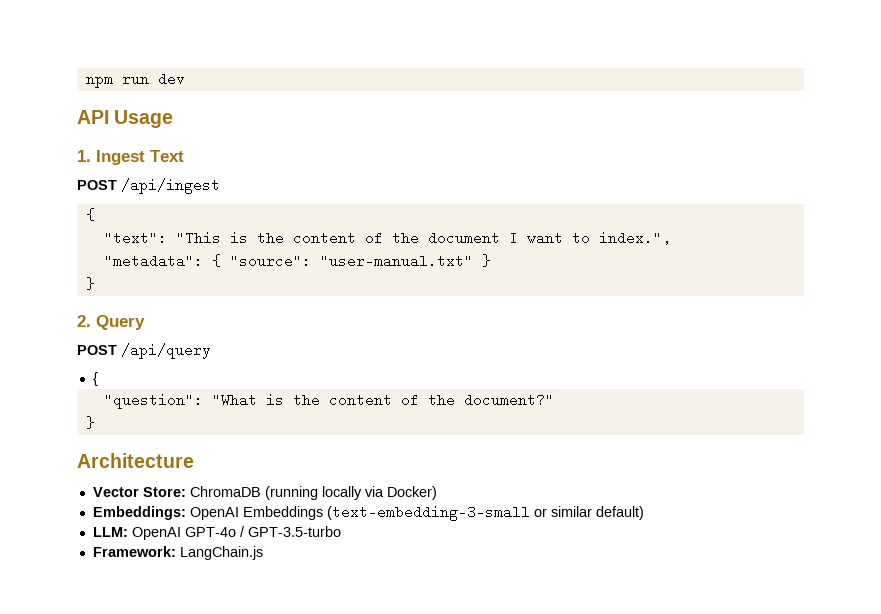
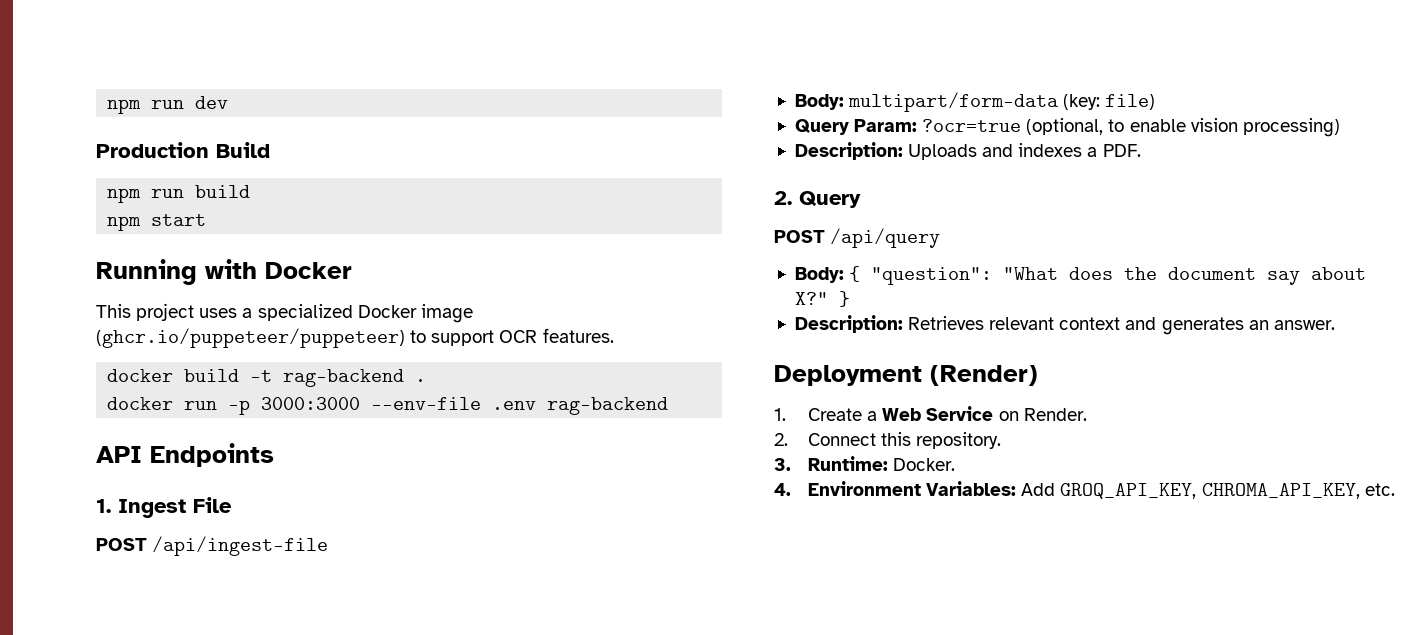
+ Production Build
+ npm run build
+ npm start
+ Running with Docker
+ This project uses a specialized Docker image (ghcr.io/puppeteer/puppeteer) to support OCR features.
+ docker build -t rag-backend .
+ docker run -p 3000:3000 --env-file .env rag-backend
- API Usage
+ API Endpoints
- 1. Ingest Text
- POST /api/ingest
- {
- "text": "This is the content of the document I want to index.",
- "metadata": { "source": "user-manual.txt" }
- }
+ 1. Ingest File
+ POST /api/ingest-file
+ Body: multipart/form-data (key: file)
+ Query Param: ?ocr=true (optional, to enable vision processing)
+ Description: Uploads and indexes a PDF.
  POST /api/query
- {
- "question": "What is the content of the document?"
- }
- Architecture
- Vector Store: ChromaDB (running locally via Docker)
- Embeddings: OpenAI Embeddings (text-embedding-3-small or similar default)
- LLM: OpenAI GPT-4o / GPT-3.5-turbo
- Framework: LangChain.js
+ Body: { "question": "What does the document say about X?" }
+ Description: Retrieves relevant context and generates an answer.
+ Deployment (Render)
+ 1. Create a Web Service on Render.
+ 2. Connect this repository.
+ 3. Runtime: Docker.
+ 4. Environment Variables: Add GROQ_API_KEY, CHROMA_API_KEY, etc.

